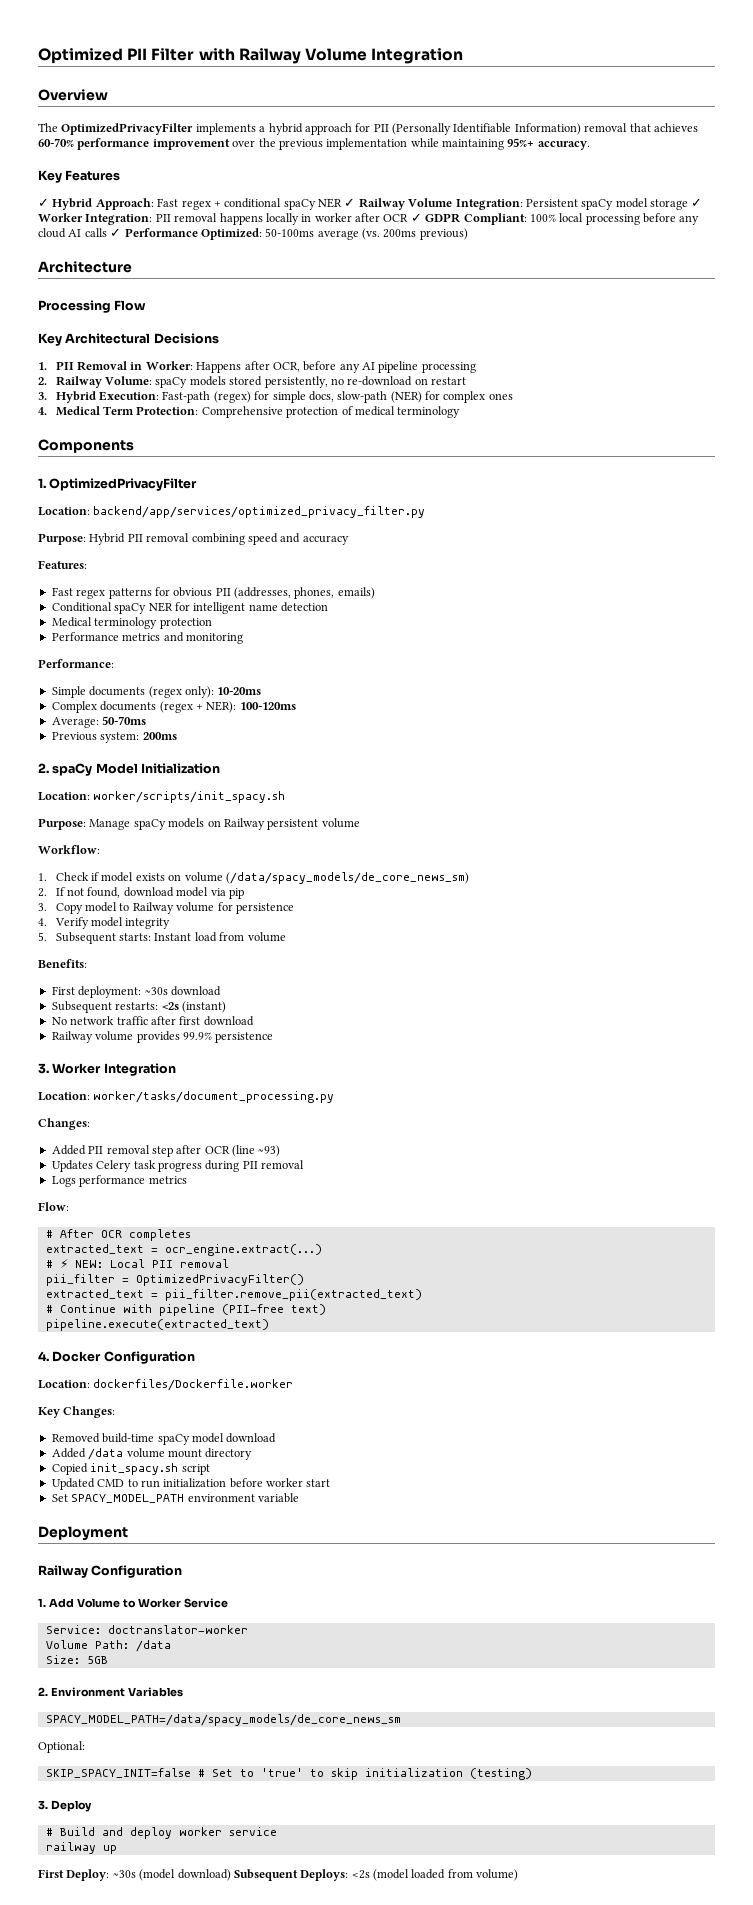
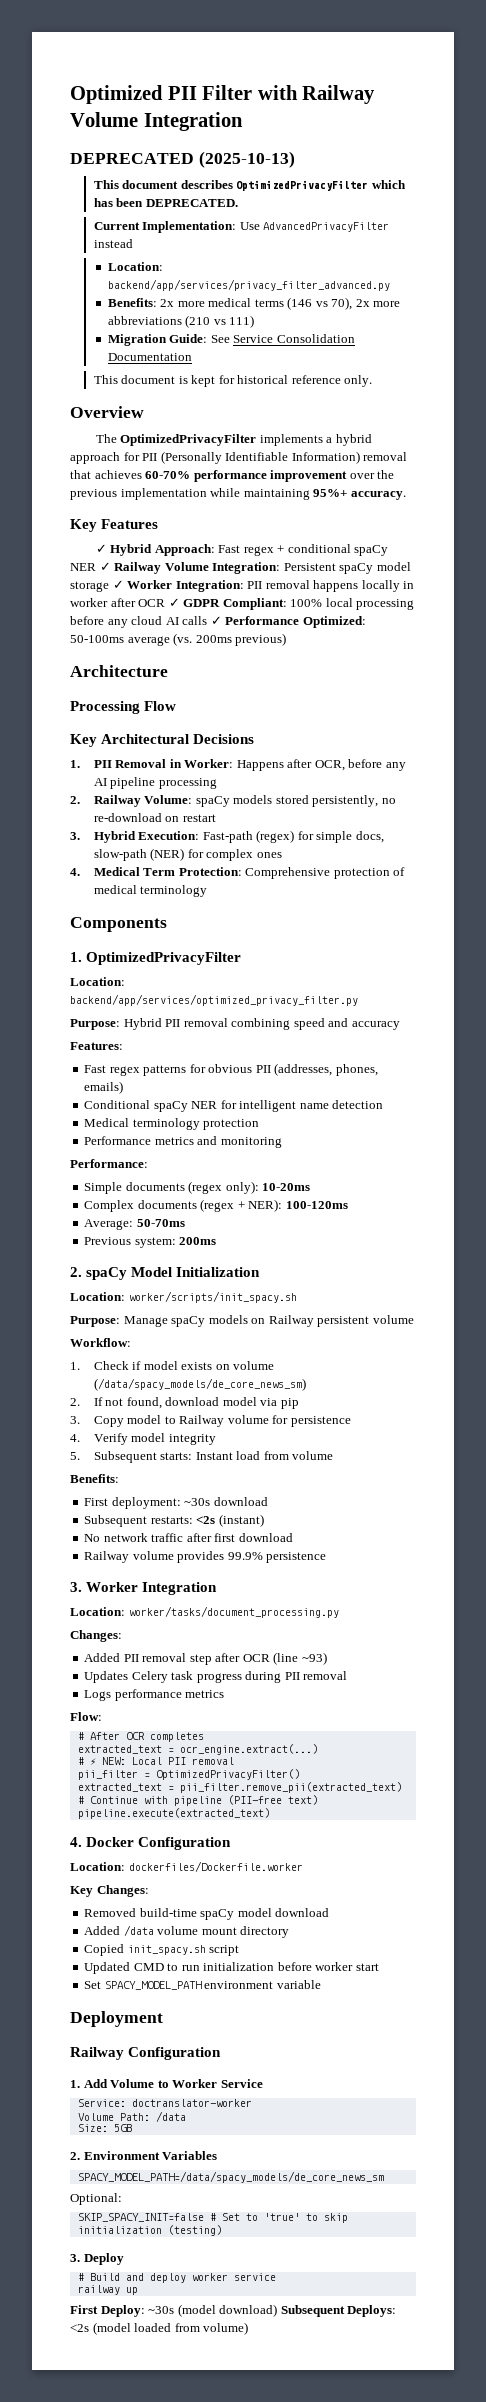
+ DEPRECATED (2025-10-13)
+ This document describes OptimizedPrivacyFilter which has been DEPRECATED.
+ Current Implementation: Use AdvancedPrivacyFilter instead
+ Location: backend/app/services/privacy_filter_advanced.py
+ Benefits: 2x more medical terms (146 vs 70), 2x more abbreviations (210 vs 111)
+ Migration Guide: See Service Consolidation Documentation
+ This document is kept for historical reference only.

